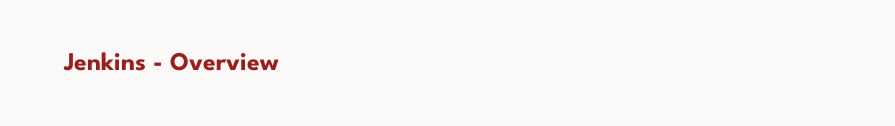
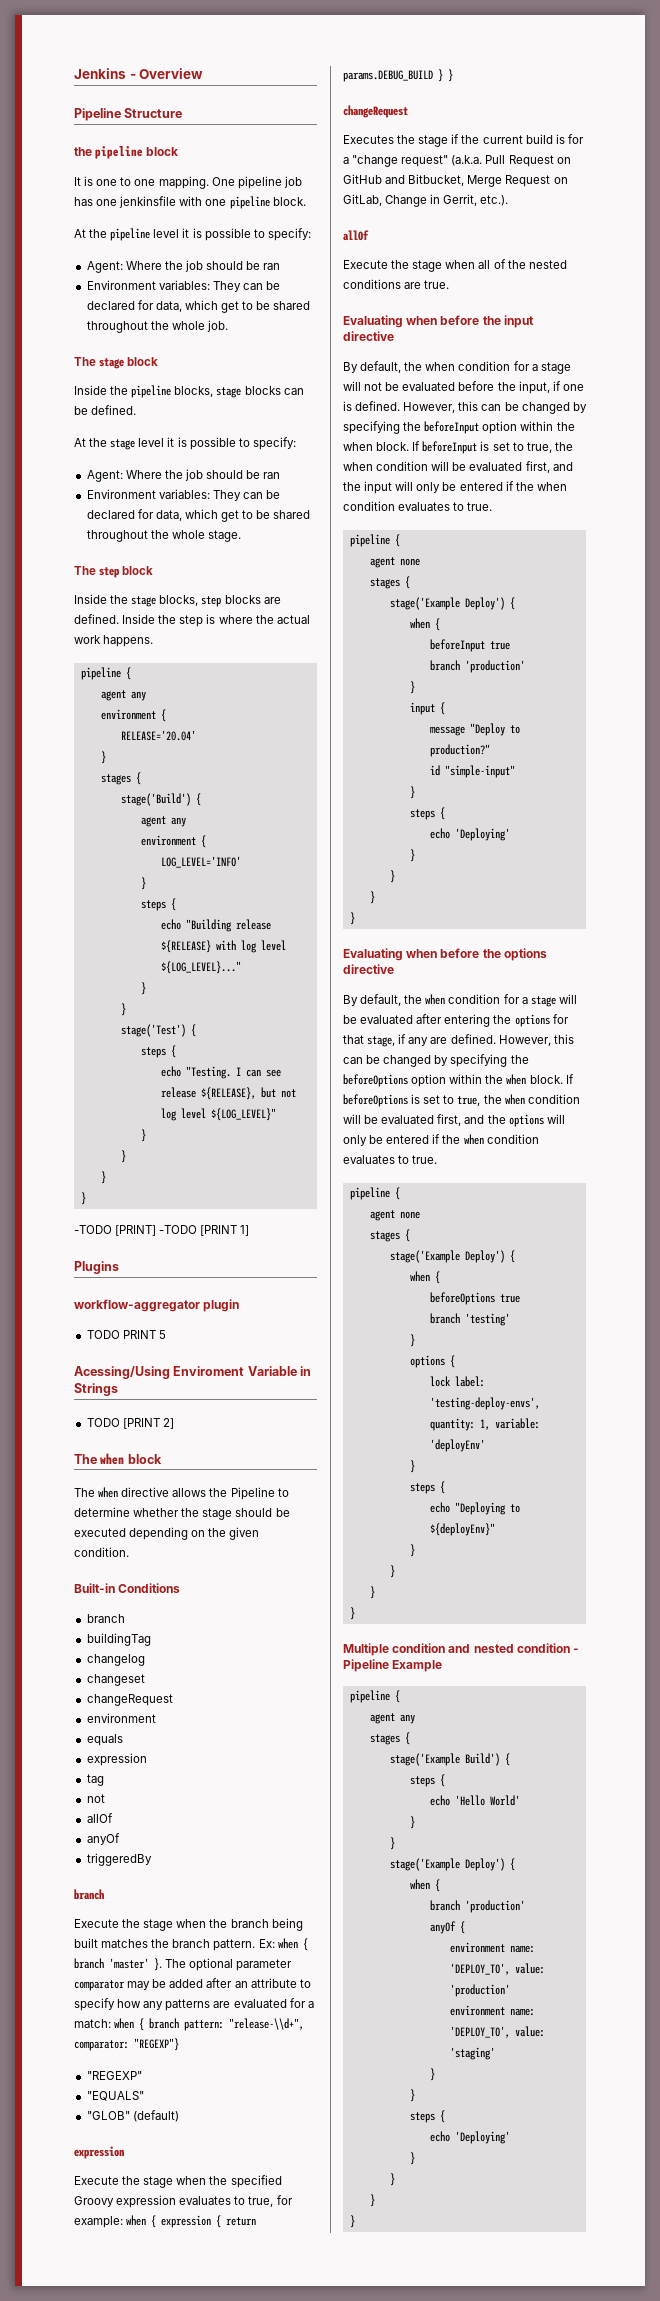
+ Pipeline Structure
+ the pipeline block
+ It is one to one mapping. One pipeline job has one jenkinsfile with one pipeline block.
+ At the pipeline level it is possible to specify:
+ Agent: Where the job should be ran
+ Environment variables: They can be declared for data, which get to be shared throughout the whole job.
+ The stage block
+ Inside the pipeline blocks, stage blocks can be defined.
+ At the stage level it is possible to specify:
+ Agent: Where the job should be ran
+ Environment variables: They can be declared for data, which get to be shared throughout the whole stage.
+ The step block
+ Inside the stage blocks, step blocks are defined. Inside the step is where the actual work happens.
+ pipeline {
+ agent any
+ environment {
+ RELEASE='20.04'
+ }
+ stages {
+ stage('Build') {
+ agent any
+ environment {
+ LOG_LEVEL='INFO'
+ }
+ steps {
+ echo "Building release ${RELEASE} with log level ${LOG_LEVEL}..."
+ }
+ }
+ stage('Test') {
+ steps {
+ echo "Testing. I can see release ${RELEASE}, but not log level ${LOG_LEVEL}"
+ }
+ }
+ }
+ }
+ -TODO [PRINT] -TODO [PRINT 1]
+ Plugins
+ workflow-aggregator plugin
+ TODO PRINT 5
+ Acessing/Using Enviroment Variable in Strings
+ TODO [PRINT 2]
+ The when block
+ The when directive allows the Pipeline to determine whether the stage should be executed depending on the given condition.
+ Built-in Conditions
+ branch
+ buildingTag
+ changelog
+ changeset
+ changeRequest
+ environment
+ equals
+ expression
+ tag
+ not
+ allOf
+ anyOf
+ triggeredBy
+ branch
+ Execute the stage when the branch being built matches the branch pattern. Ex: when { branch 'master' }. The optional parameter comparator may be added after an attribute to specify how any patterns are evaluated for a match: when { branch pattern: "release-\\d+", comparator: "REGEXP"}
+ "REGEXP"
+ "EQUALS"
+ "GLOB" (default)
+ expression
+ Execute the stage when the specified Groovy expression evaluates to true, for example: when { expression { return params.DEBUG_BUILD } }
+ changeRequest
+ Executes the stage if the current build is for a "change request" (a.k.a. Pull Request on GitHub and Bitbucket, Merge Request on GitLab, Change in Gerrit, etc.).
+ allOf
+ Execute the stage when all of the nested conditions are true.
+ Evaluating when before the input directive
+ By default, the when condition for a stage will not be evaluated before the input, if one is defined. However, this can be changed by specifying the beforeInput option within the when block. If beforeInput is set to true, the when condition will be evaluated first, and the input will only be entered if the when condition evaluates to true.
+ pipeline {
+ agent none
+ stages {
+ stage('Example Deploy') {
+ when {
+ beforeInput true
+ branch 'production'
+ }
+ input {
+ message "Deploy to production?"
+ id "simple-input"
+ }
+ steps {
+ echo 'Deploying'
+ }
+ }
+ }
+ }
+ Evaluating when before the options directive
+ By default, the when condition for a stage will be evaluated after entering the options for that stage, if any are defined. However, this can be changed by specifying the beforeOptions option within the when block. If beforeOptions is set to true, the when condition will be evaluated first, and the options will only be entered if the when condition evaluates to true.
+ pipeline {
+ agent none
+ stages {
+ stage('Example Deploy') {
+ when {
+ beforeOptions true
+ branch 'testing'
+ }
+ options {
+ lock label: 'testing-deploy-envs', quantity: 1, variable: 'deployEnv'
+ }
+ steps {
+ echo "Deploying to ${deployEnv}"
+ }
+ }
+ }
+ }
+ Multiple condition and nested condition - Pipeline Example
+ pipeline {
+ agent any
+ stages {
+ stage('Example Build') {
+ steps {
+ echo 'Hello World'
+ }
+ }
+ stage('Example Deploy') {
+ when {
+ branch 'production'
+ anyOf {
+ environment name: 'DEPLOY_TO', value: 'production'
+ environment name: 'DEPLOY_TO', value: 'staging'
+ }
+ }
+ steps {
+ echo 'Deploying'
+ }
+ }
+ }
+ }

